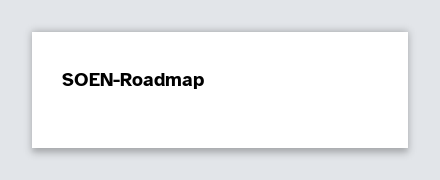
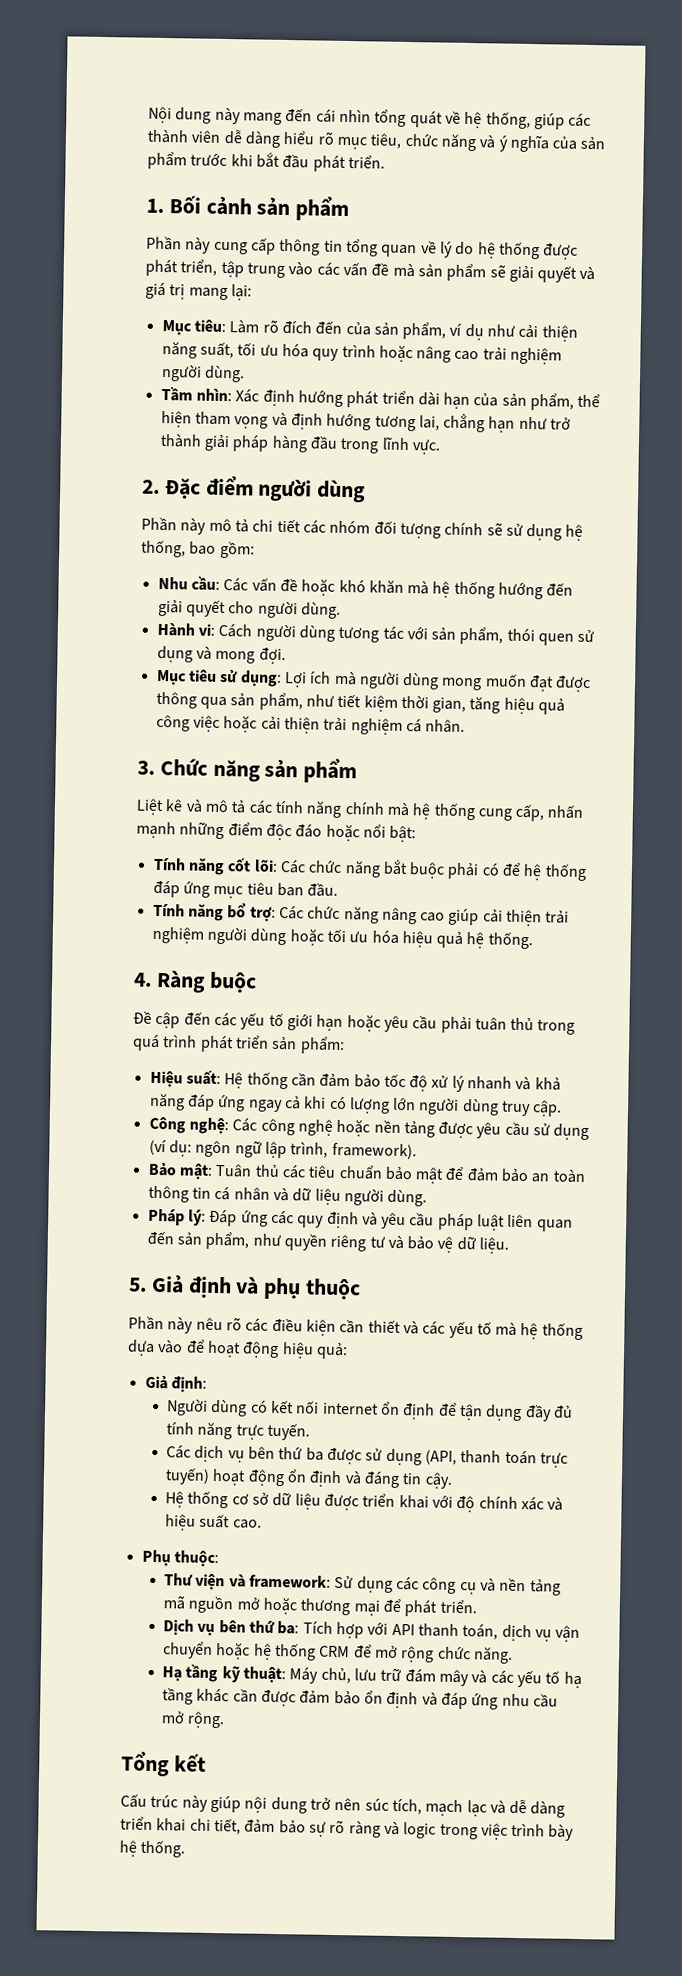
- SOEN-Roadmap
+ Nội dung này mang đến cái nhìn tổng quát về hệ thống, giúp các thành viên dễ dàng hiểu rõ mục tiêu, chức năng và ý nghĩa của sản phẩm trước khi bắt đầu phát triển.
+ 1. Bối cảnh sản phẩm
+ Phần này cung cấp thông tin tổng quan về lý do hệ thống được phát triển, tập trung vào các vấn đề mà sản phẩm sẽ giải quyết và giá trị mang lại:
+ Mục tiêu: Làm rõ đích đến của sản phẩm, ví dụ như cải thiện năng suất, tối ưu hóa quy trình hoặc nâng cao trải nghiệm người dùng.
+ Tầm nhìn: Xác định hướng phát triển dài hạn của sản phẩm, thể hiện tham vọng và định hướng tương lai, chẳng hạn như trở thành giải pháp hàng đầu trong lĩnh vực.
+ 2. Đặc điểm người dùng
+ Phần này mô tả chi tiết các nhóm đối tượng chính sẽ sử dụng hệ thống, bao gồm:
+ Nhu cầu: Các vấn đề hoặc khó khăn mà hệ thống hướng đến giải quyết cho người dùng.
+ Hành vi: Cách người dùng tương tác với sản phẩm, thói quen sử dụng và mong đợi.
+ Mục tiêu sử dụng: Lợi ích mà người dùng mong muốn đạt được thông qua sản phẩm, như tiết kiệm thời gian, tăng hiệu quả công việc hoặc cải thiện trải nghiệm cá nhân.
+ 3. Chức năng sản phẩm
+ Liệt kê và mô tả các tính năng chính mà hệ thống cung cấp, nhấn mạnh những điểm độc đáo hoặc nổi bật:
+ Tính năng cốt lõi: Các chức năng bắt buộc phải có để hệ thống đáp ứng mục tiêu ban đầu.
+ Tính năng bổ trợ: Các chức năng nâng cao giúp cải thiện trải nghiệm người dùng hoặc tối ưu hóa hiệu quả hệ thống.
+ 4. Ràng buộc
+ Đề cập đến các yếu tố giới hạn hoặc yêu cầu phải tuân thủ trong quá trình phát triển sản phẩm:
+ Hiệu suất: Hệ thống cần đảm bảo tốc độ xử lý nhanh và khả năng đáp ứng ngay cả khi có lượng lớn người dùng truy cập.
+ Công nghệ: Các công nghệ hoặc nền tảng được yêu cầu sử dụng (ví dụ: ngôn ngữ lập trình, framework).
+ Bảo mật: Tuân thủ các tiêu chuẩn bảo mật để đảm bảo an toàn thông tin cá nhân và dữ liệu người dùng.
+ Pháp lý: Đáp ứng các quy định và yêu cầu pháp luật liên quan đến sản phẩm, như quyền riêng tư và bảo vệ dữ liệu.
+ 5. Giả định và phụ thuộc
+ Phần này nêu rõ các điều kiện cần thiết và các yếu tố mà hệ thống dựa vào để hoạt động hiệu quả:
+ Giả định:
+ Người dùng có kết nối internet ổn định để tận dụng đầy đủ tính năng trực tuyến.
+ Các dịch vụ bên thứ ba được sử dụng (API, thanh toán trực tuyến) hoạt động ổn định và đáng tin cậy.
+ Hệ thống cơ sở dữ liệu được triển khai với độ chính xác và hiệu suất cao.
+ Phụ thuộc:
+ Thư viện và framework: Sử dụng các công cụ và nền tảng mã nguồn mở hoặc thương mại để phát triển.
+ Dịch vụ bên thứ ba: Tích hợp với API thanh toán, dịch vụ vận chuyển hoặc hệ thống CRM để mở rộng chức năng.
+ Hạ tầng kỹ thuật: Máy chủ, lưu trữ đám mây và các yếu tố hạ tầng khác cần được đảm bảo ổn định và đáp ứng nhu cầu mở rộng.
+ Tổng kết
+ Cấu trúc này giúp nội dung trở nên súc tích, mạch lạc và dễ dàng triển khai chi tiết, đảm bảo sự rõ ràng và logic trong việc trình bày hệ thống.

